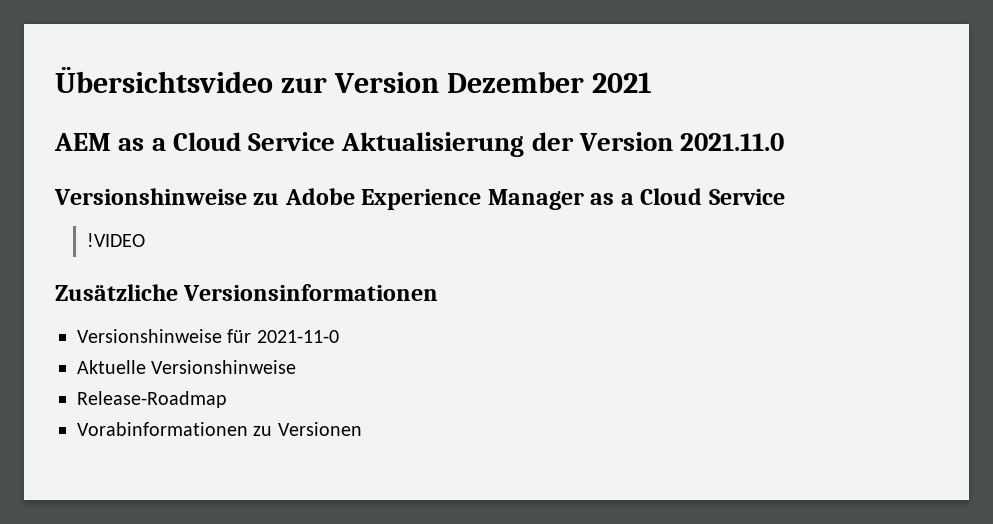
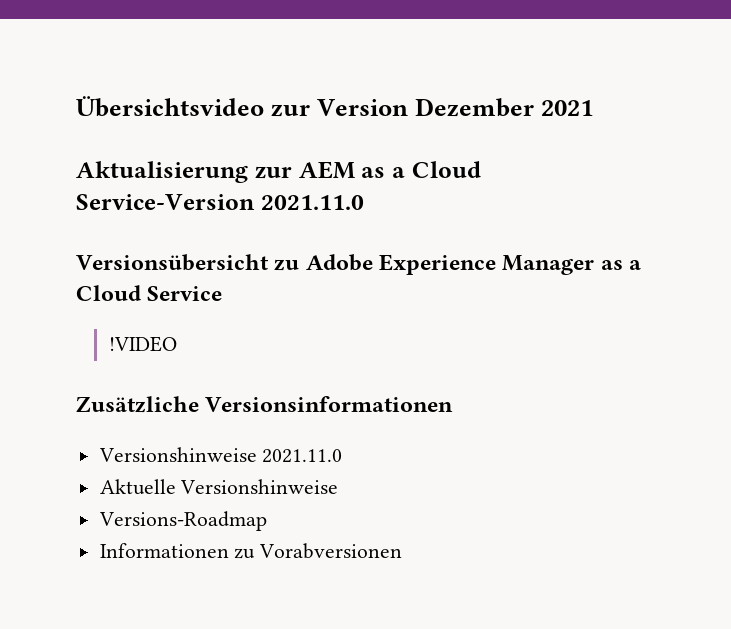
- AEM as a Cloud Service Aktualisierung der Version 2021.11.0
- Versionshinweise zu Adobe Experience Manager as a Cloud Service
+ Aktualisierung zur AEM as a Cloud Service-Version 2021.11.0
+ Versionsübersicht zu Adobe Experience Manager as a Cloud Service
- Versionshinweise für 2021-11-0
+ Versionshinweise 2021.11.0
- Release-Roadmap
- Vorabinformationen zu Versionen
+ Versions-Roadmap
+ Informationen zu Vorabversionen

